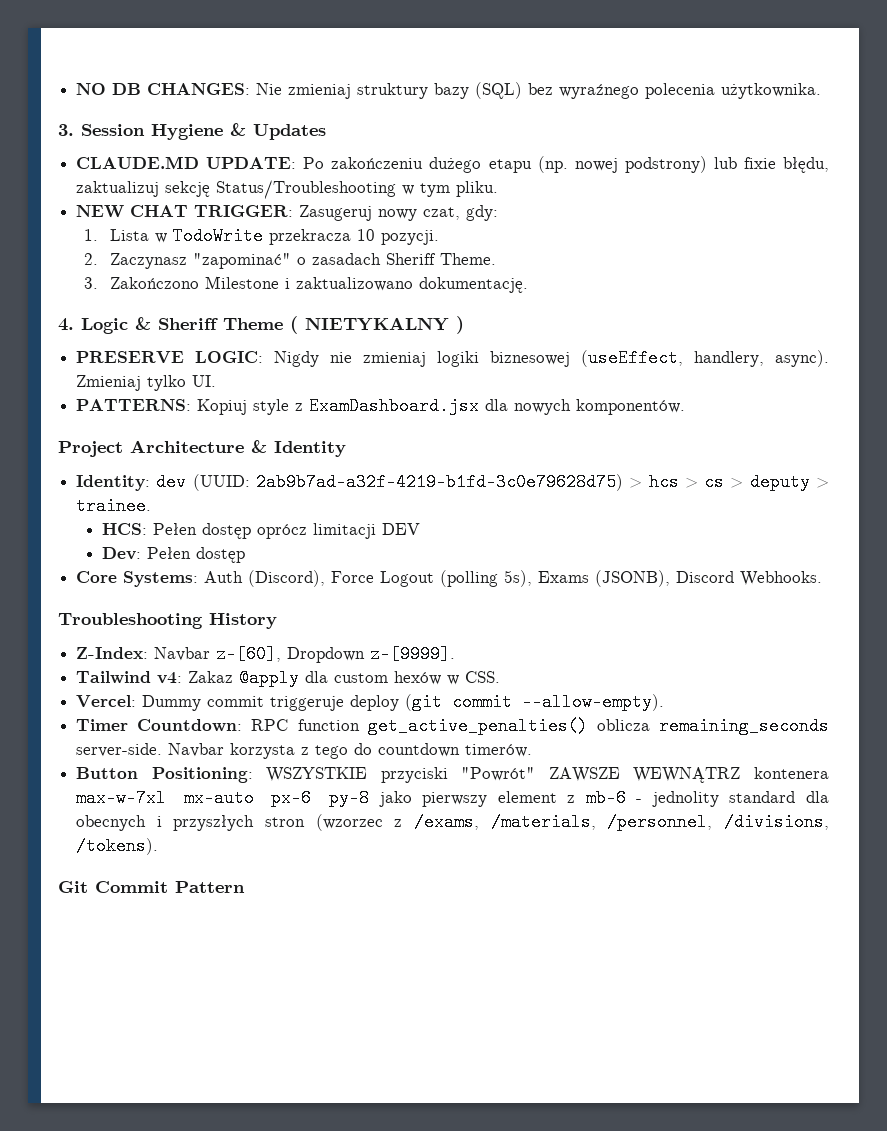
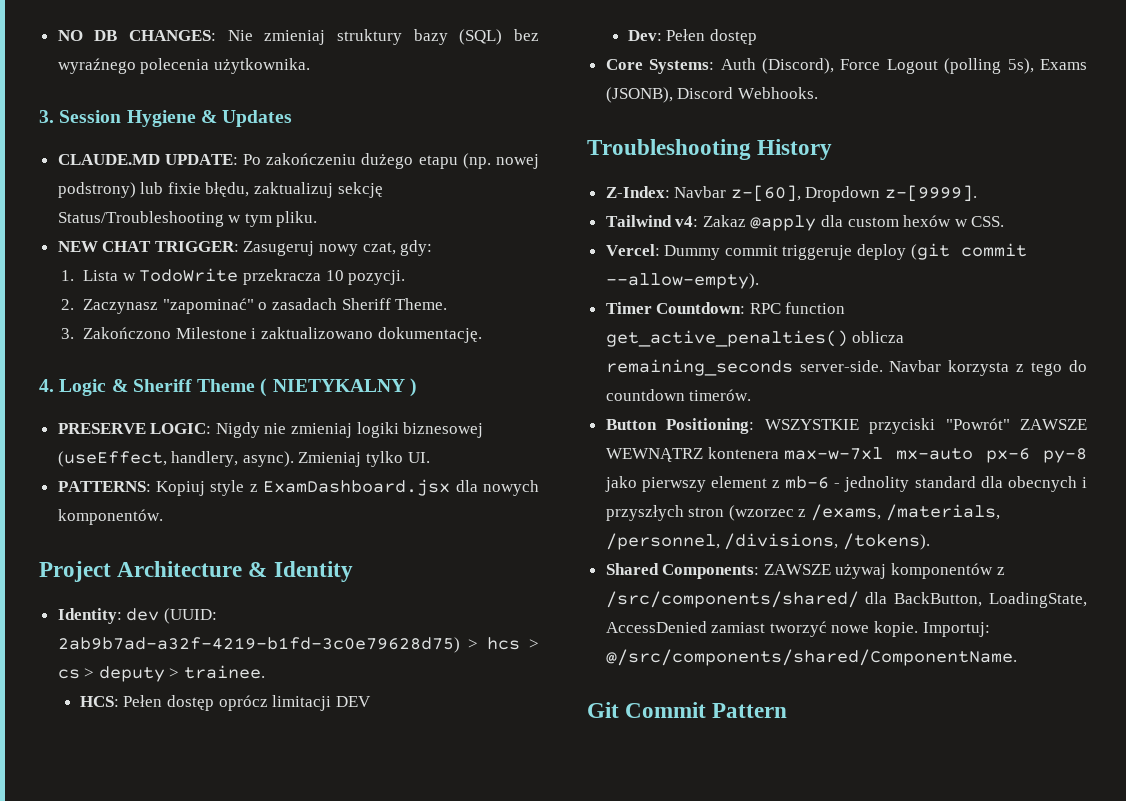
+ Shared Components: ZAWSZE używaj komponentów z /src/components/shared/ dla BackButton, LoadingState, AccessDenied zamiast tworzyć nowe kopie. Importuj: @/src/components/shared/ComponentName.

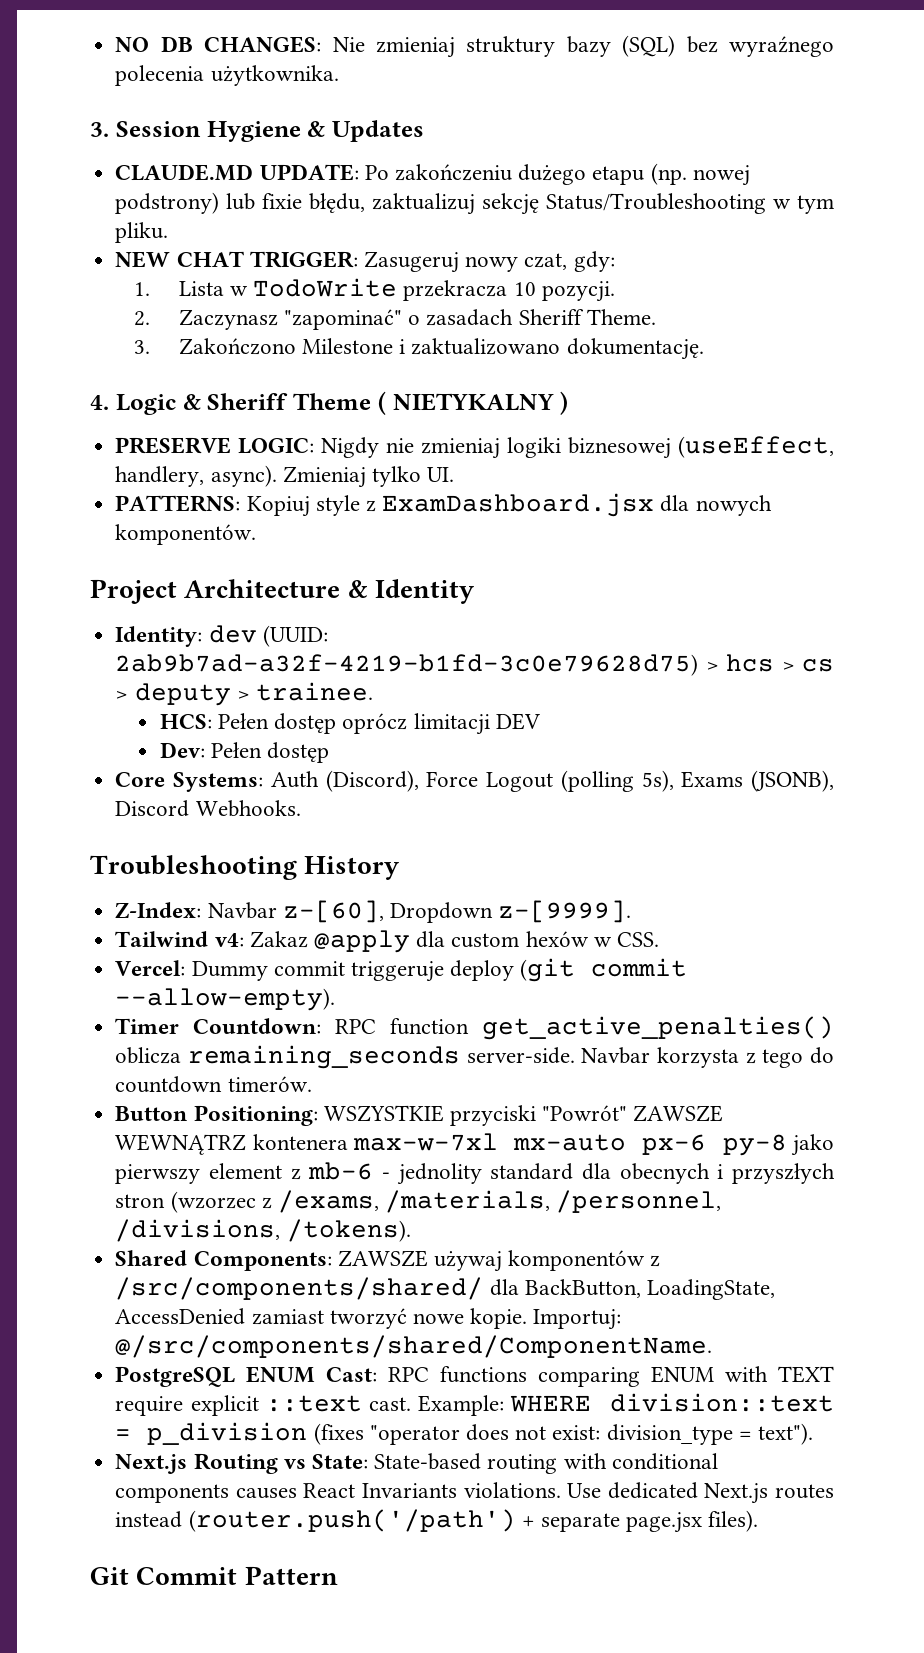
+ PostgreSQL ENUM Cast: RPC functions comparing ENUM with TEXT require explicit ::text cast. Example: WHERE division::text = p_division (fixes "operator does not exist: division_type = text").
+ Next.js Routing vs State: State-based routing with conditional components causes React Invariants violations. Use dedicated Next.js routes instead (router.push('/path') + separate page.jsx files).

